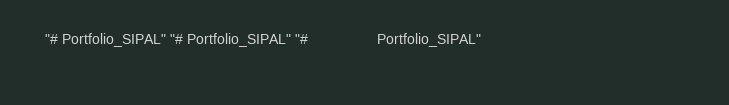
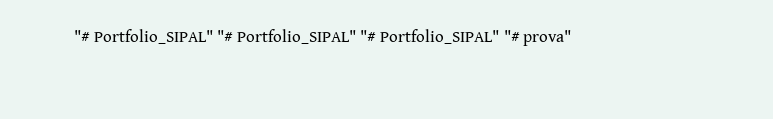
- "# Portfolio_SIPAL" "# Portfolio_SIPAL" "# Portfolio_SIPAL"
+ "# Portfolio_SIPAL" "# Portfolio_SIPAL" "# Portfolio_SIPAL" "# prova"

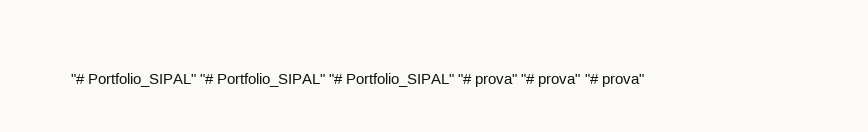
- "# Portfolio_SIPAL" "# Portfolio_SIPAL" "# Portfolio_SIPAL" "# prova"
+ "# Portfolio_SIPAL" "# Portfolio_SIPAL" "# Portfolio_SIPAL" "# prova" "# prova" "# prova"

